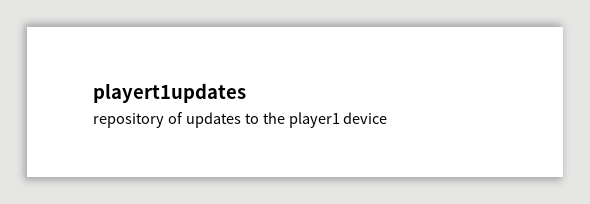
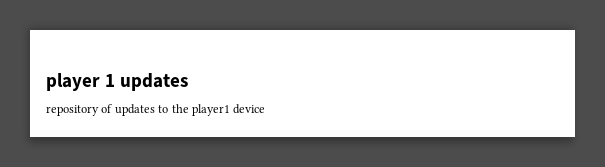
- playert1updates
+ player 1 updates

